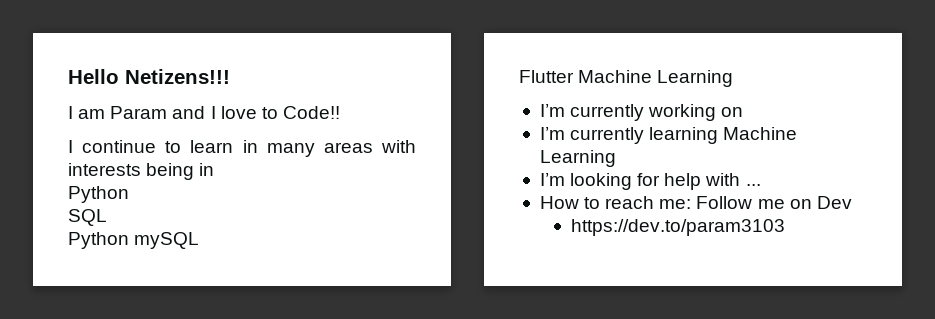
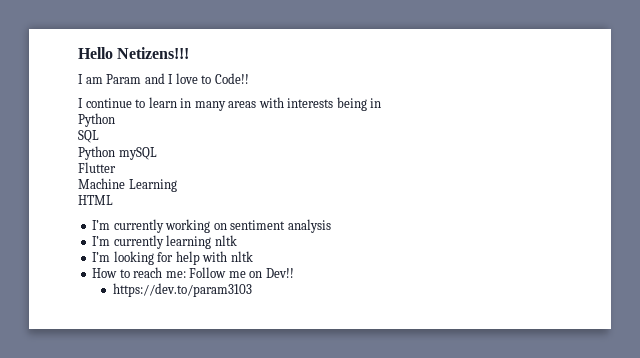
- Flutter Machine Learning
+ Flutter
+ Machine Learning
+ HTML
- I’m currently working on
+ I’m currently working on sentiment analysis
- I’m currently learning Machine Learning
+ I’m currently learning nltk
- I’m looking for help with ...
+ I’m looking for help with nltk
- How to reach me: Follow me on Dev
+ How to reach me: Follow me on Dev!!

